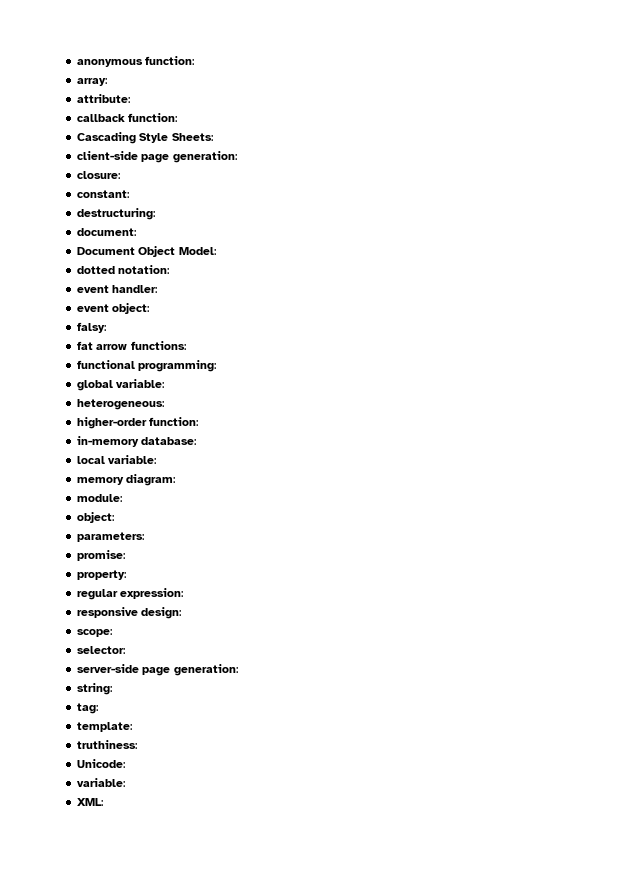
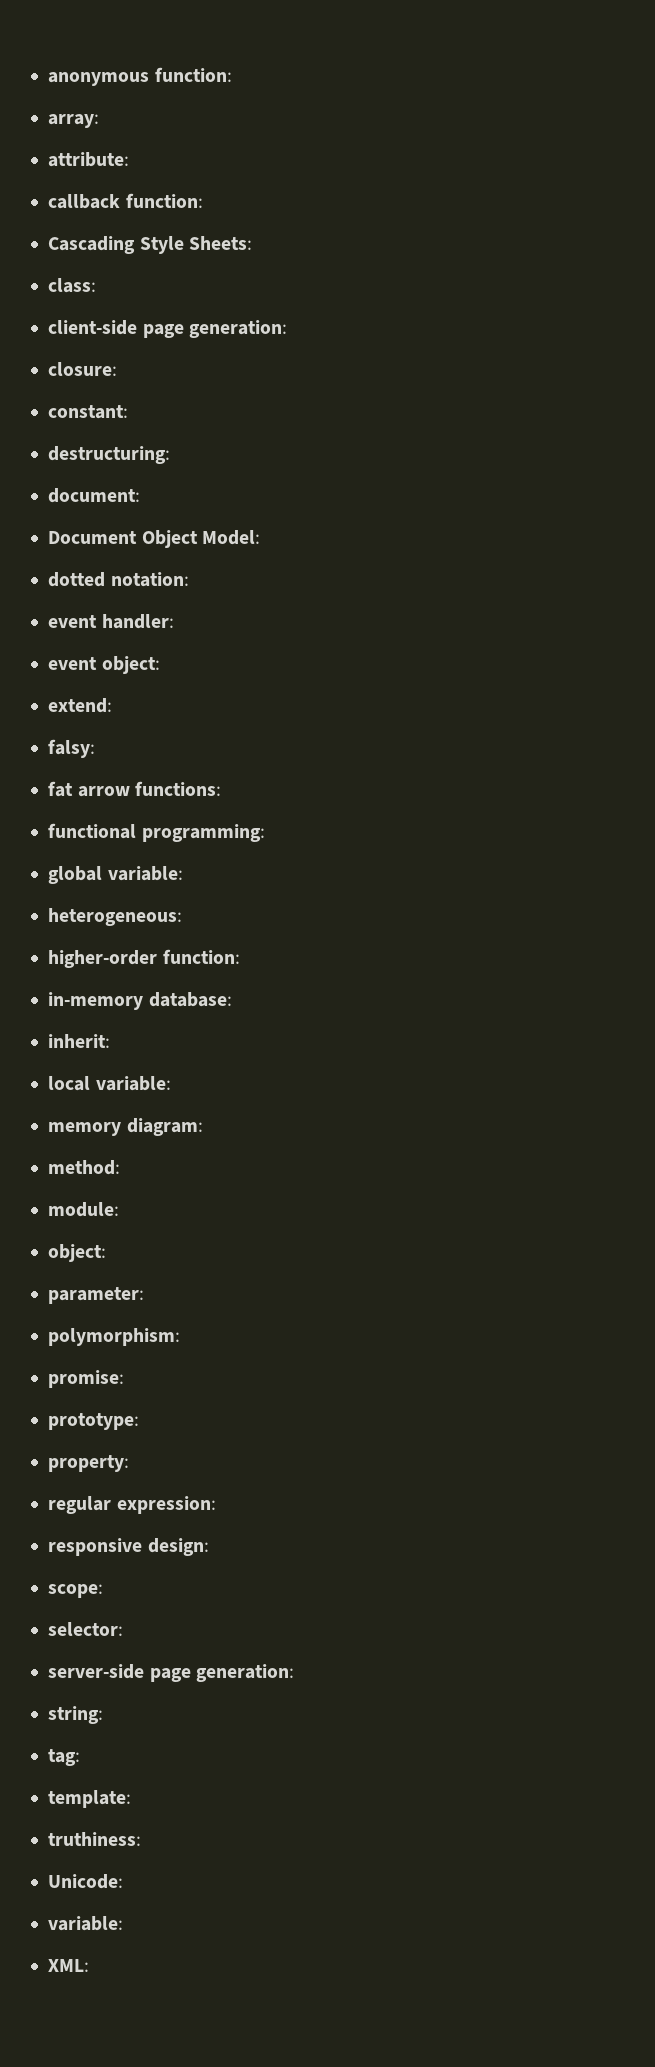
+ class:
+ extend:
+ inherit:
+ method:
- parameters:
+ parameter:
+ polymorphism:
+ prototype:

